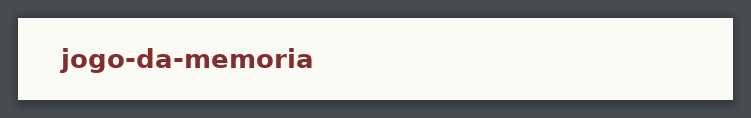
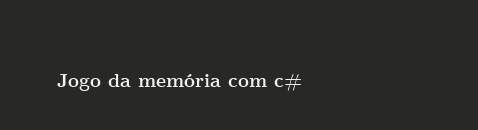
- jogo-da-memoria
+ Jogo da memória com c#

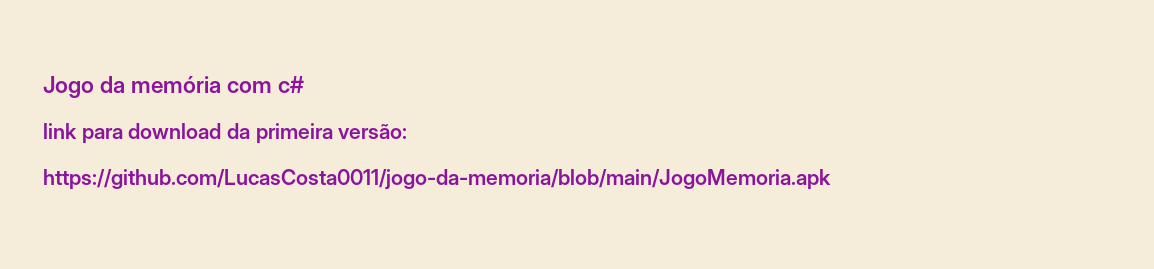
+ link para download da primeira versão:
+ https://github.com/LucasCosta0011/jogo-da-memoria/blob/main/JogoMemoria.apk

